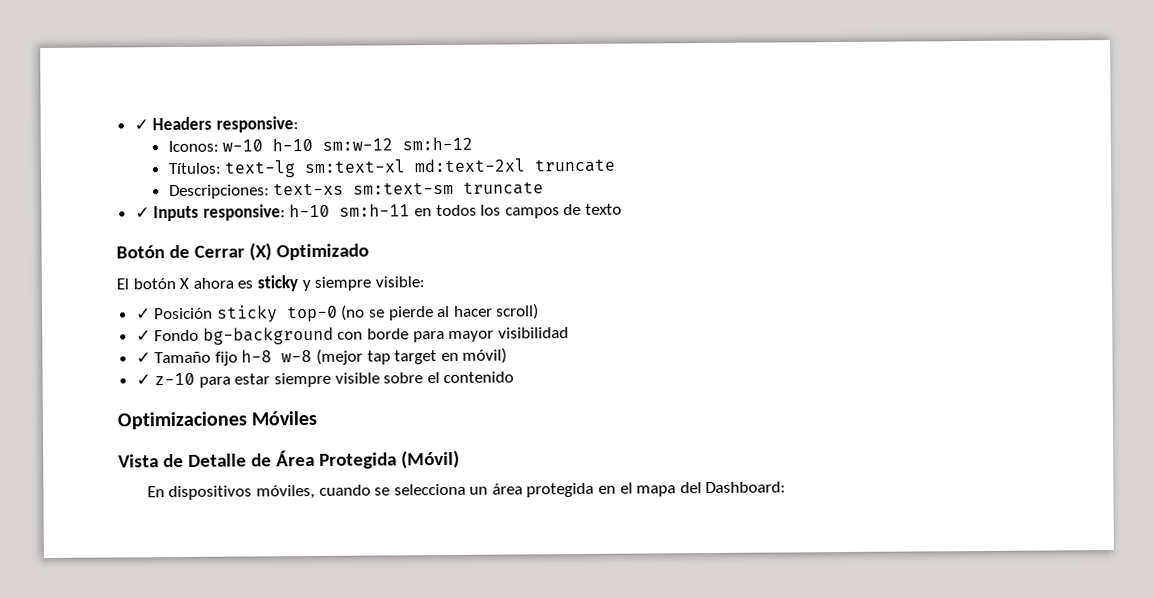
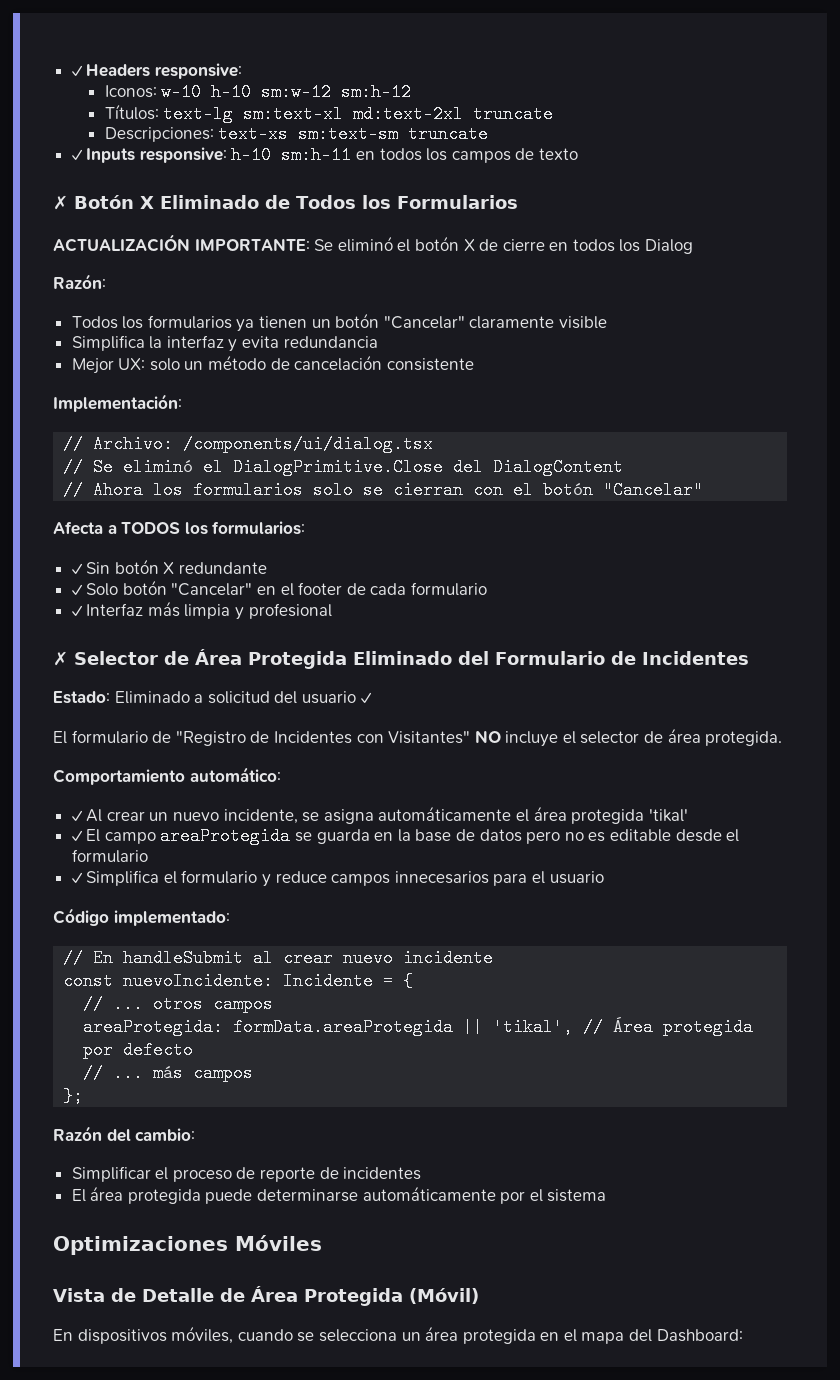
- Botón de Cerrar (X) Optimizado
- El botón X ahora es sticky y siempre visible:
- ✓ Posición sticky top-0 (no se pierde al hacer scroll)
- ✓ Fondo bg-background con borde para mayor visibilidad
- ✓ Tamaño fijo h-8 w-8 (mejor tap target en móvil)
- ✓ z-10 para estar siempre visible sobre el contenido
+ ✗ Botón X Eliminado de Todos los Formularios
+ ACTUALIZACIÓN IMPORTANTE: Se eliminó el botón X de cierre en todos los Dialog
+ Razón:
+ Todos los formularios ya tienen un botón "Cancelar" claramente visible
+ Simplifica la interfaz y evita redundancia
+ Mejor UX: solo un método de cancelación consistente
+ Implementación:
+ // Archivo: /components/ui/dialog.tsx
+ // Se eliminó el DialogPrimitive.Close del DialogContent
+ // Ahora los formularios solo se cierran con el botón "Cancelar"
+ Afecta a TODOS los formularios:
+ ✓ Sin botón X redundante
+ ✓ Solo botón "Cancelar" en el footer de cada formulario
+ ✓ Interfaz más limpia y profesional
+ ✗ Selector de Área Protegida Eliminado del Formulario de Incidentes
+ Estado: Eliminado a solicitud del usuario ✓
+ El formulario de "Registro de Incidentes con Visitantes" NO incluye el selector de área protegida.
+ Comportamiento automático:
+ ✓ Al crear un nuevo incidente, se asigna automáticamente el área protegida 'tikal'
+ ✓ El campo areaProtegida se guarda en la base de datos pero no es editable desde el formulario
+ ✓ Simplifica el formulario y reduce campos innecesarios para el usuario
+ Código implementado:
+ // En handleSubmit al crear nuevo incidente
+ const nuevoIncidente: Incidente = {
+ // ... otros campos
+ areaProtegida: formData.areaProtegida || 'tikal', // Área protegida por defecto
+ // ... más campos
+ };
+ Razón del cambio:
+ Simplificar el proceso de reporte de incidentes
+ El área protegida puede determinarse automáticamente por el sistema

